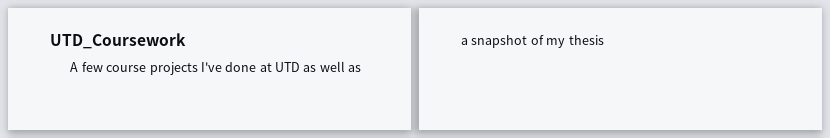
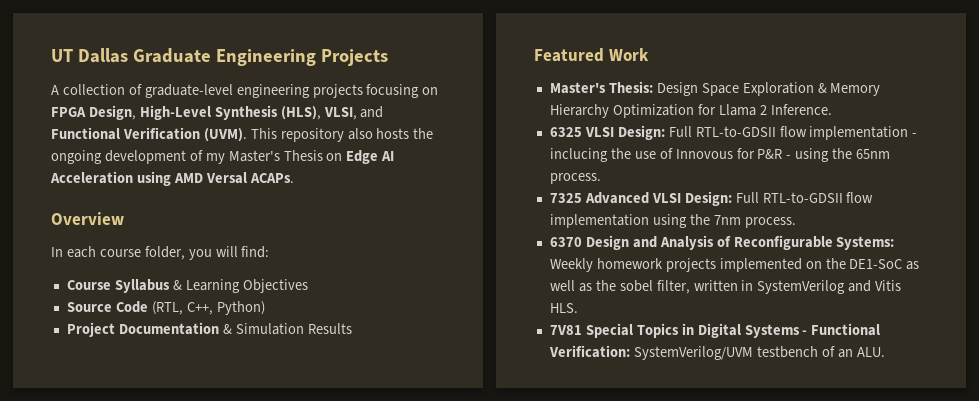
- UTD_Coursework
- A few course projects I've done at UTD as well as a snapshot of my thesis
+ UT Dallas Graduate Engineering Projects
+ A collection of graduate-level engineering projects focusing on FPGA Design, High-Level Synthesis (HLS), VLSI, and Functional Verification (UVM). This repository also hosts the ongoing development of my Master's Thesis on Edge AI Acceleration using AMD Versal ACAPs.
+ Overview
+ In each course folder, you will find:
+ Course Syllabus & Learning Objectives
+ Source Code (RTL, C++, Python)
+ Project Documentation & Simulation Results
+ Featured Work
+ Master's Thesis: Design Space Exploration & Memory Hierarchy Optimization for Llama 2 Inference.
+ 6325 VLSI Design: Full RTL-to-GDSII flow implementation - inclucing the use of Innovous for P&R - using the 65nm process.
+ 7325 Advanced VLSI Design: Full RTL-to-GDSII flow implementation using the 7nm process.
+ 6370 Design and Analysis of Reconfigurable Systems: Weekly homework projects implemented on the DE1-SoC as well as the sobel filter, written in SystemVerilog and Vitis HLS.
+ 7V81 Special Topics in Digital Systems - Functional Verification: SystemVerilog/UVM testbench of an ALU.

